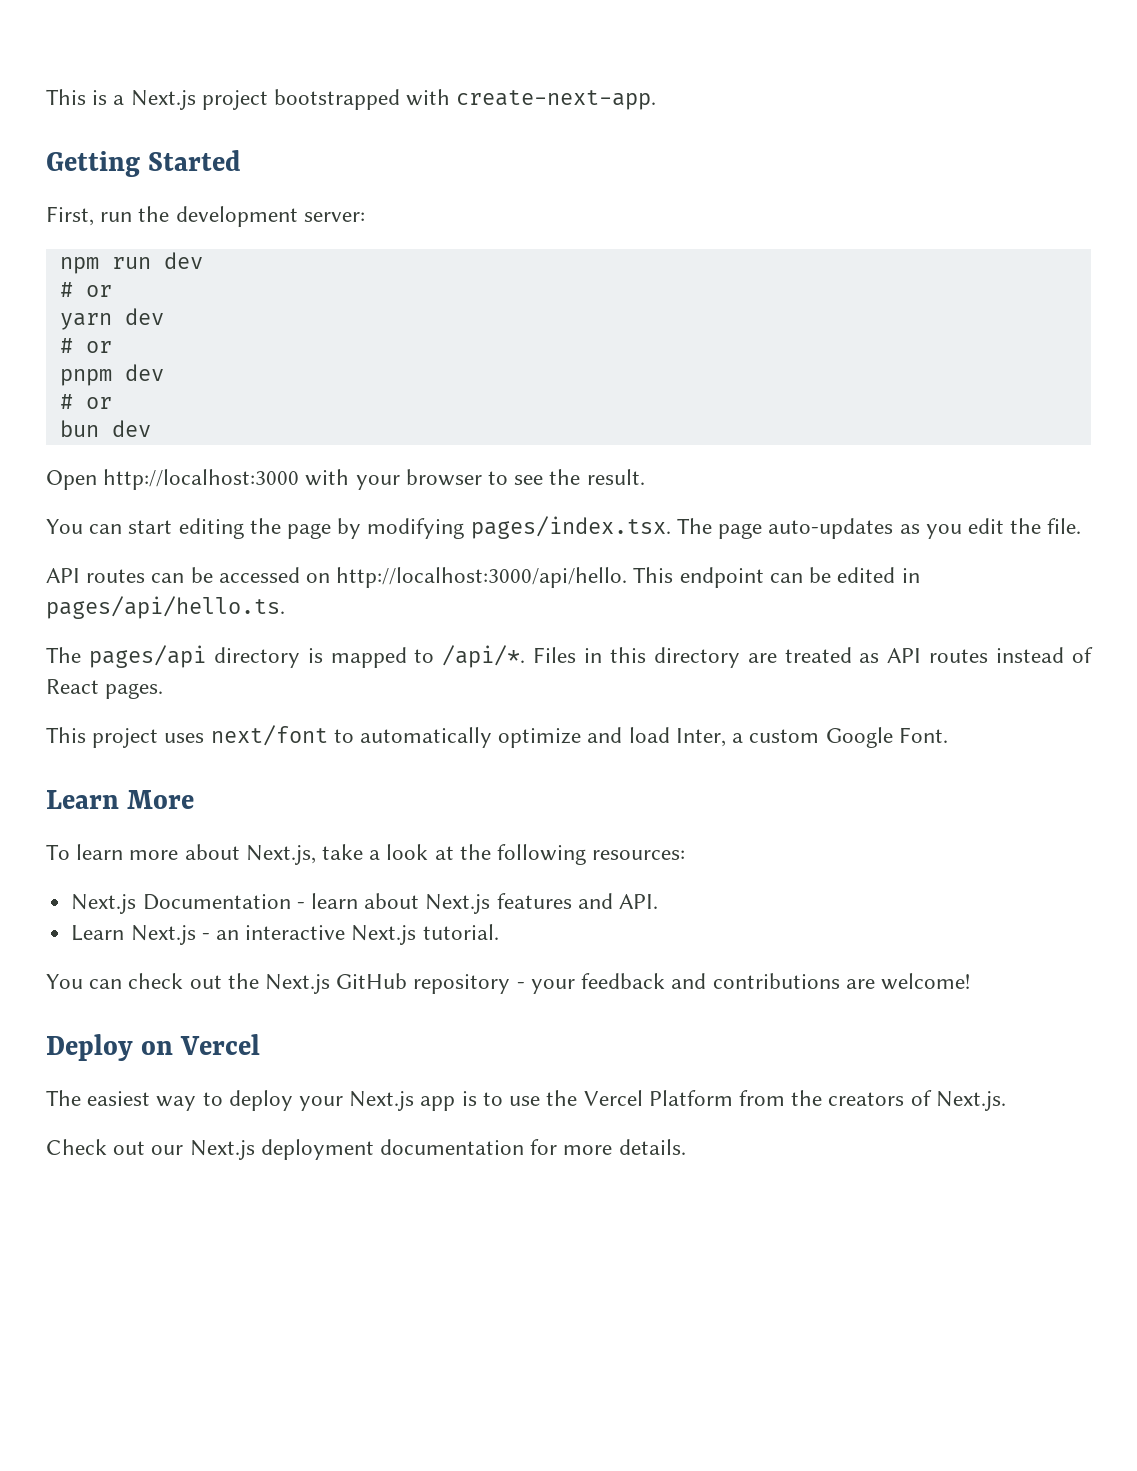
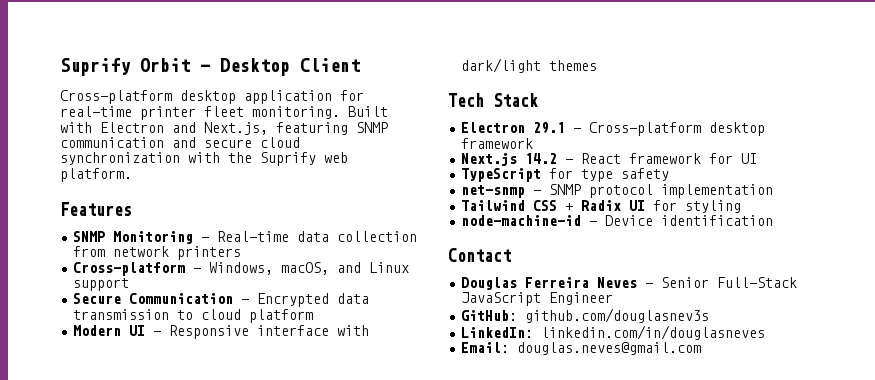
- This is a Next.js project bootstrapped with create-next-app.
- Getting Started
- First, run the development server:
- npm run dev
- # or
- yarn dev
- # or
- pnpm dev
- # or
- bun dev
- Open http://localhost:3000 with your browser to see the result.
- You can start editing the page by modifying pages/index.tsx. The page auto-updates as you edit the file.
- API routes can be accessed on http://localhost:3000/api/hello. This endpoint can be edited in pages/api/hello.ts.
- The pages/api directory is mapped to /api/*. Files in this directory are treated as API routes instead of React pages.
- This project uses next/font to automatically optimize and load Inter, a custom Google Font.
- Learn More
- To learn more about Next.js, take a look at the following resources:
- Next.js Documentation - learn about Next.js features and API.
- Learn Next.js - an interactive Next.js tutorial.
- You can check out the Next.js GitHub repository - your feedback and contributions are welcome!
- Deploy on Vercel
- The easiest way to deploy your Next.js app is to use the Vercel Platform from the creators of Next.js.
- Check out our Next.js deployment documentation for more details.
+ Suprify Orbit - Desktop Client
+ Cross-platform desktop application for real-time printer fleet monitoring. Built with Electron and Next.js, featuring SNMP communication and secure cloud synchronization with the Suprify web platform.
+ Features
+ SNMP Monitoring - Real-time data collection from network printers
+ Cross-platform - Windows, macOS, and Linux support
+ Secure Communication - Encrypted data transmission to cloud platform
+ Modern UI - Responsive interface with dark/light themes
+ Tech Stack
+ Electron 29.1 - Cross-platform desktop framework
+ Next.js 14.2 - React framework for UI
+ TypeScript for type safety
+ net-snmp - SNMP protocol implementation
+ Tailwind CSS + Radix UI for styling
+ node-machine-id - Device identification
+ Contact
+ Douglas Ferreira Neves - Senior Full-Stack JavaScript Engineer
+ GitHub: github.com/douglasnev3s
+ LinkedIn: linkedin.com/in/douglasneves
+ Email: douglas.neves@gmail.com

